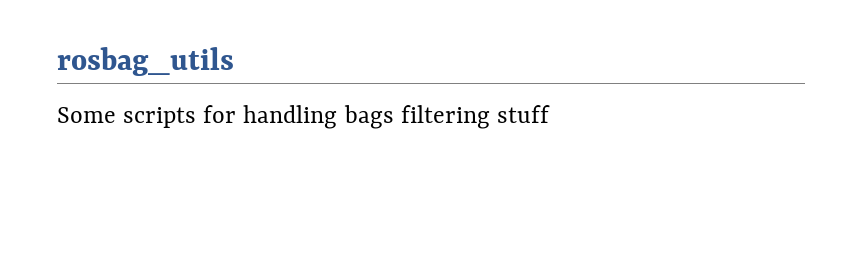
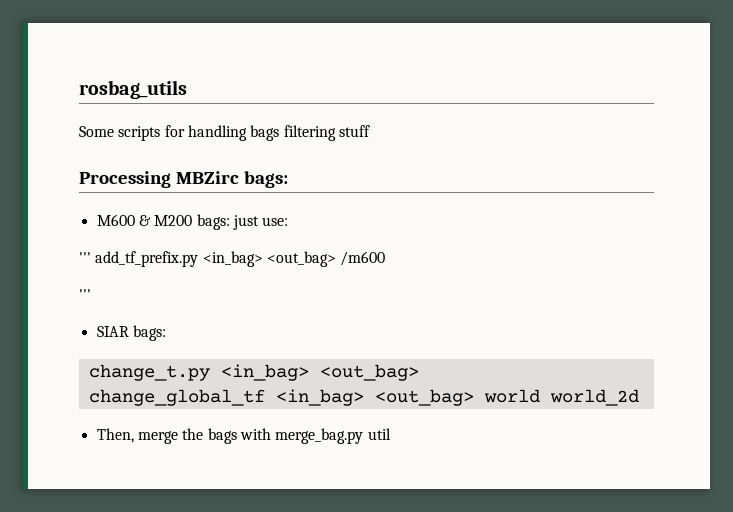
+ Processing MBZirc bags:
+ M600 & M200 bags: just use:
+ ''' add_tf_prefix.py <in_bag> <out_bag> /m600
+ '''
+ SIAR bags:
+ change_t.py <in_bag> <out_bag>
+ change_global_tf <in_bag> <out_bag> world world_2d
+ Then, merge the bags with merge_bag.py util

